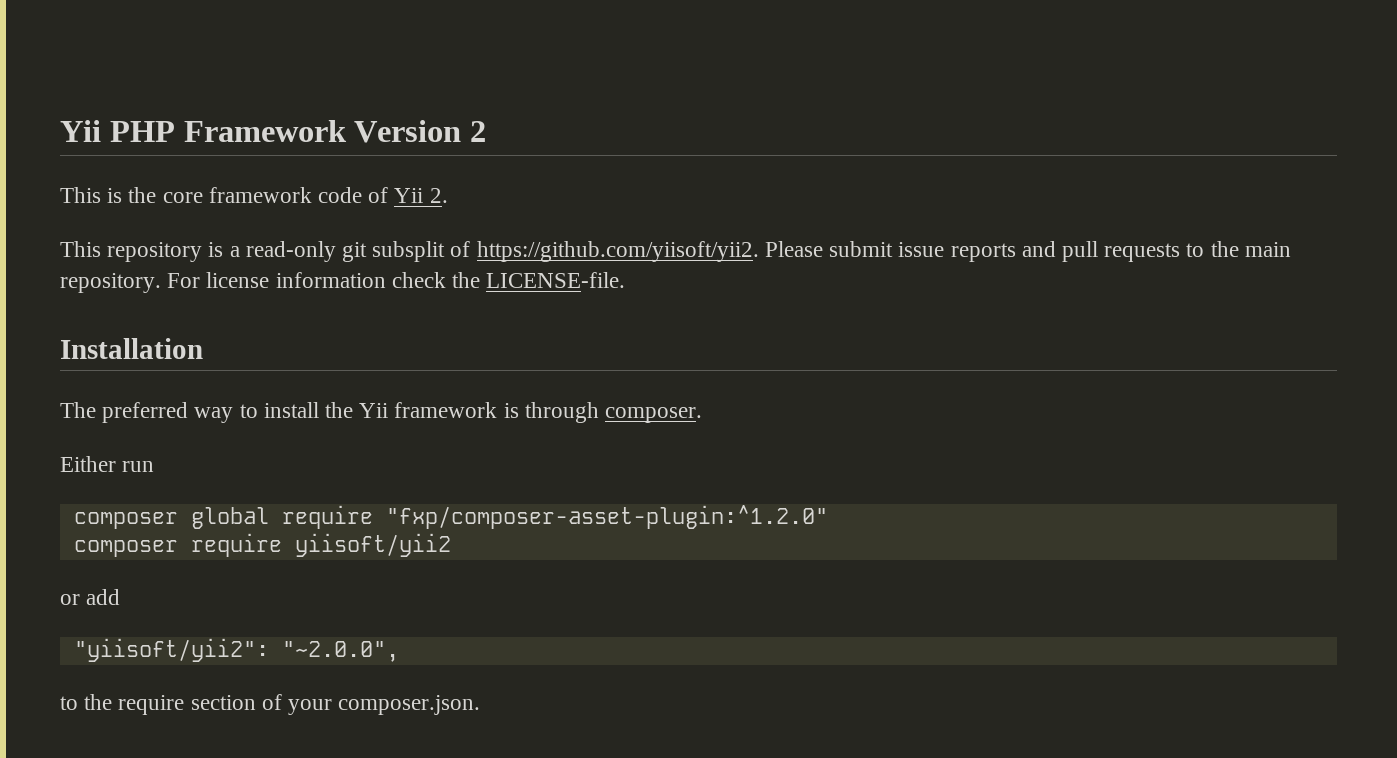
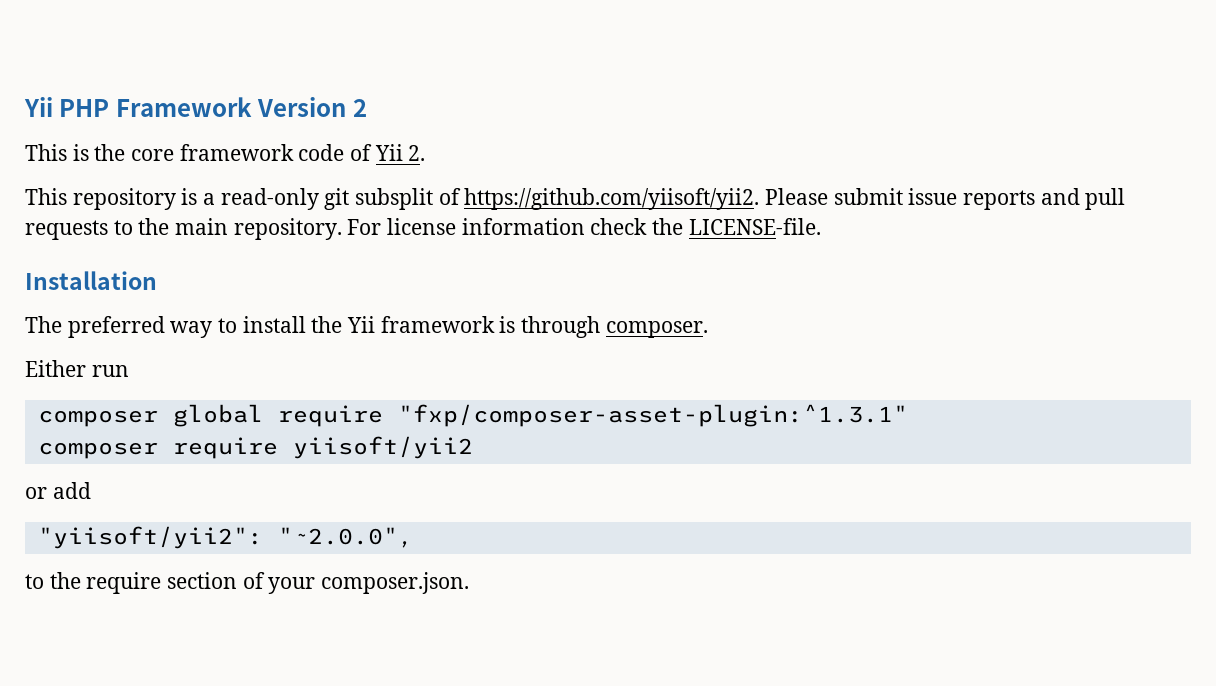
- composer global require "fxp/composer-asset-plugin:^1.2.0"
+ composer global require "fxp/composer-asset-plugin:^1.3.1"

